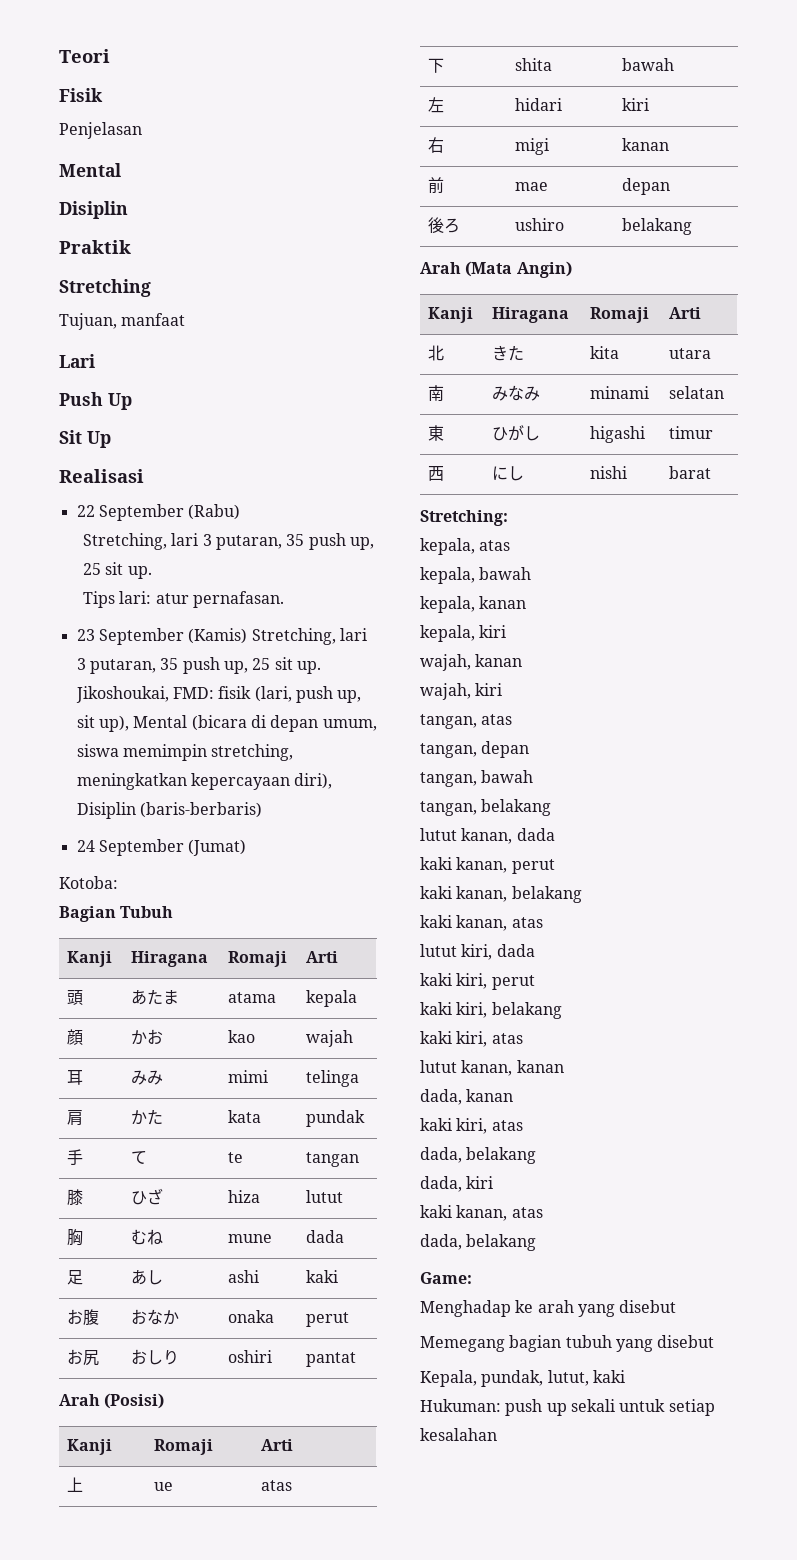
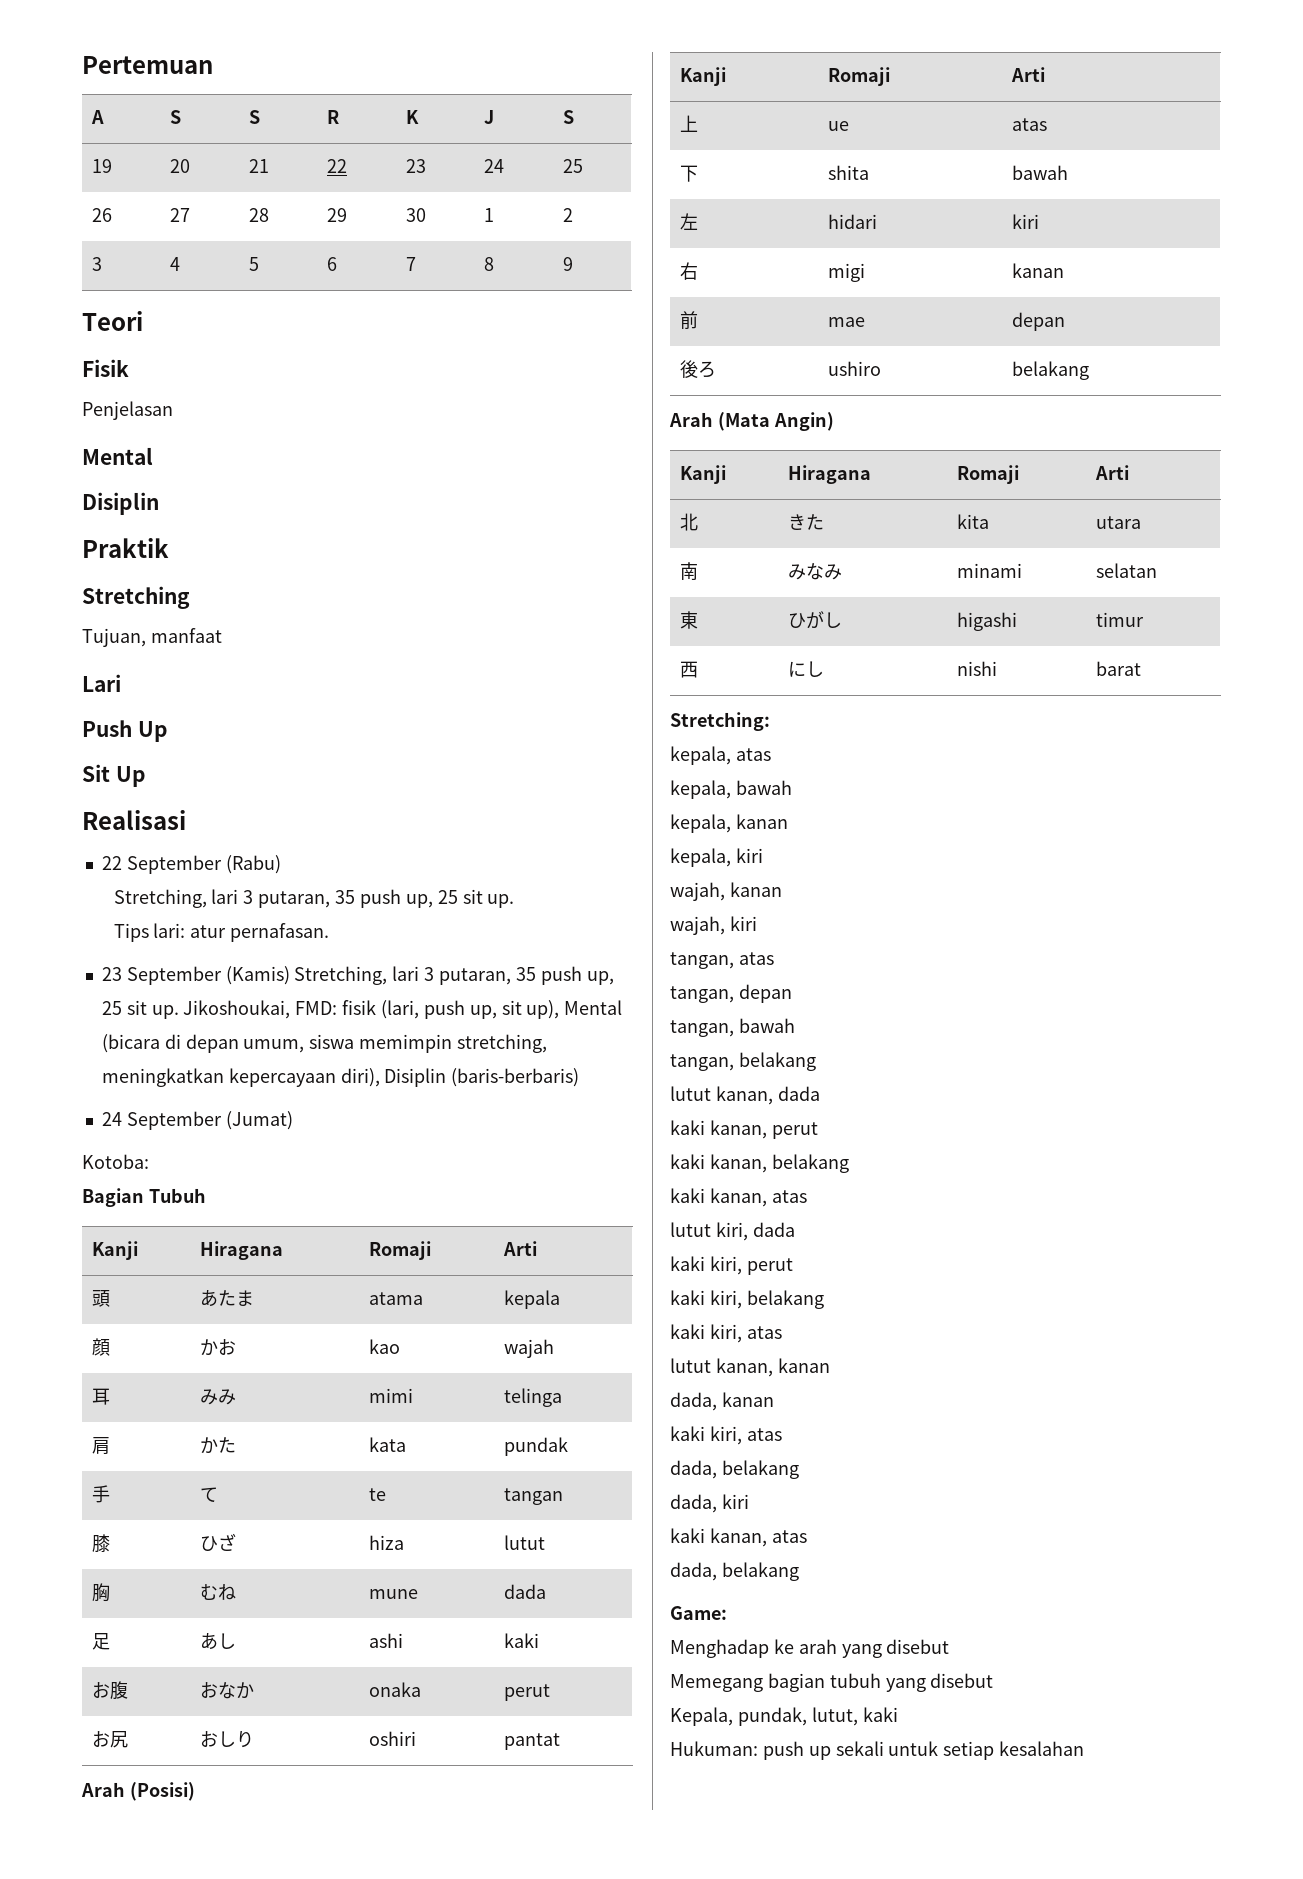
+ Pertemuan
+ A | S | S | R | K | J | S
+ 19 | 20 | 21 | 22 | 23 | 24 | 25
+ 26 | 27 | 28 | 29 | 30 | 1 | 2
+ 3 | 4 | 5 | 6 | 7 | 8 | 9

